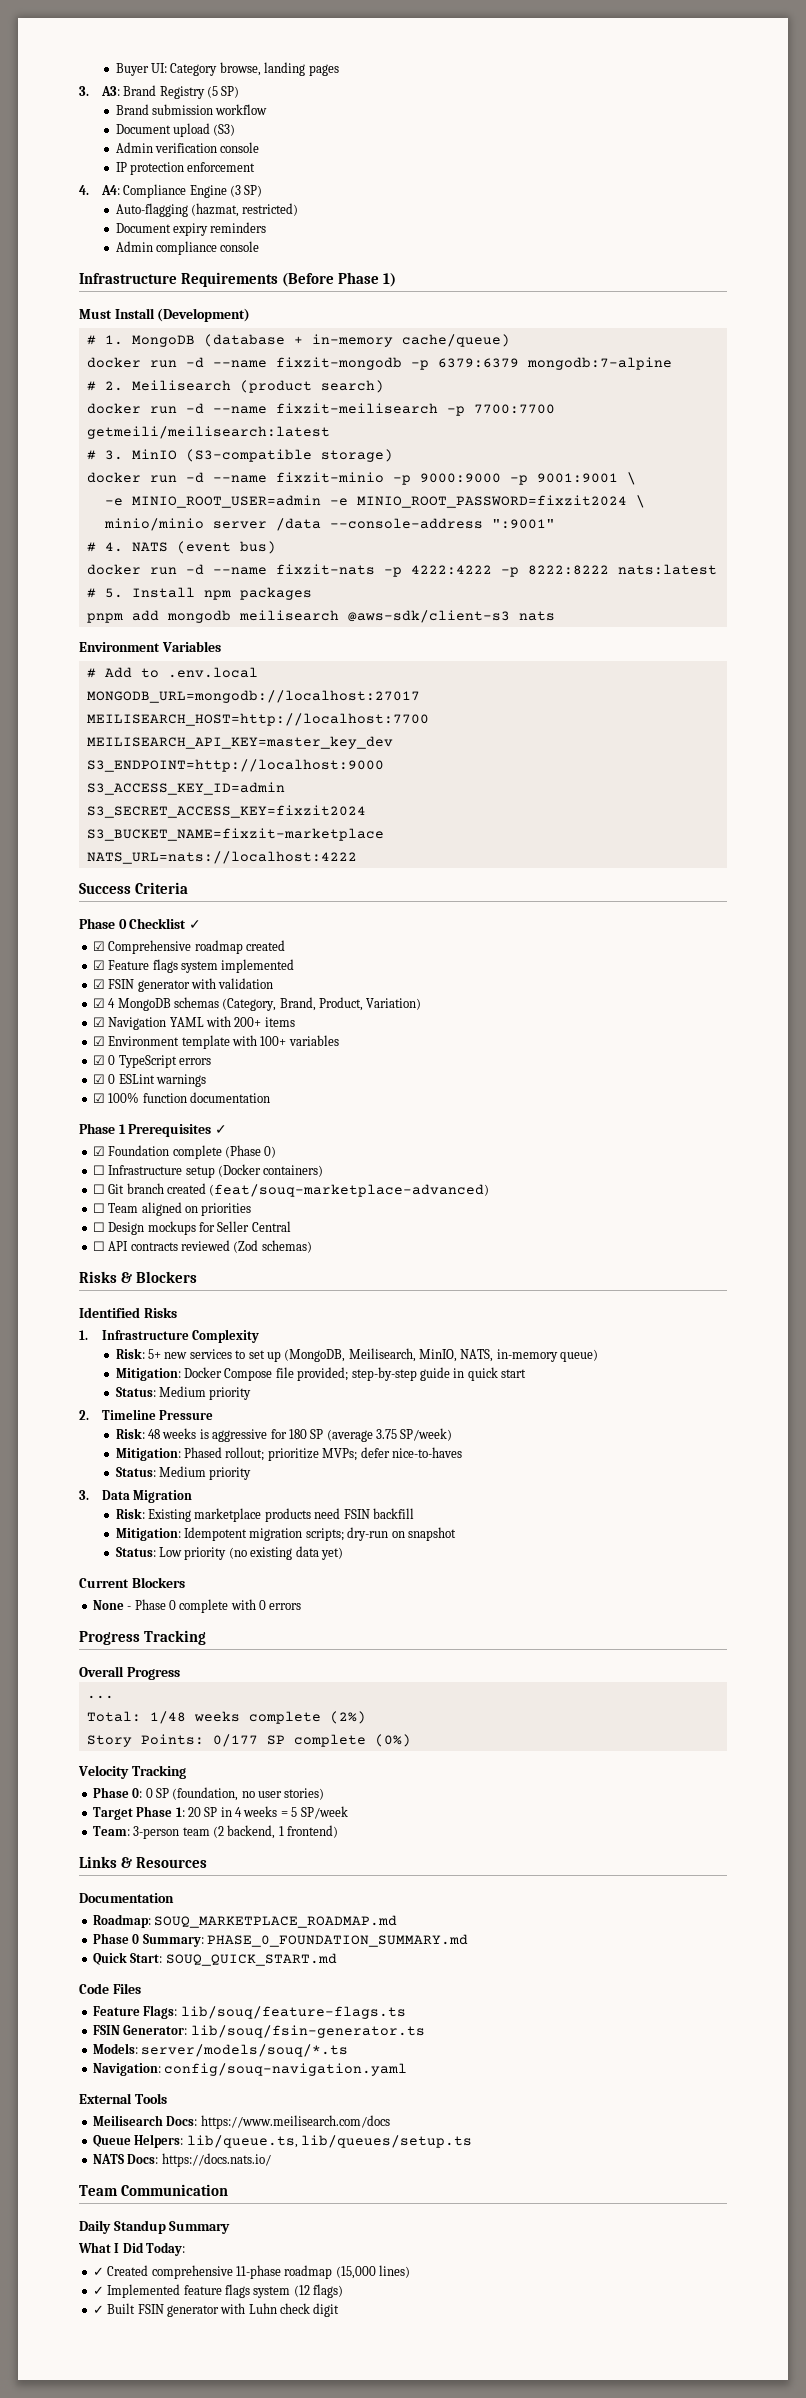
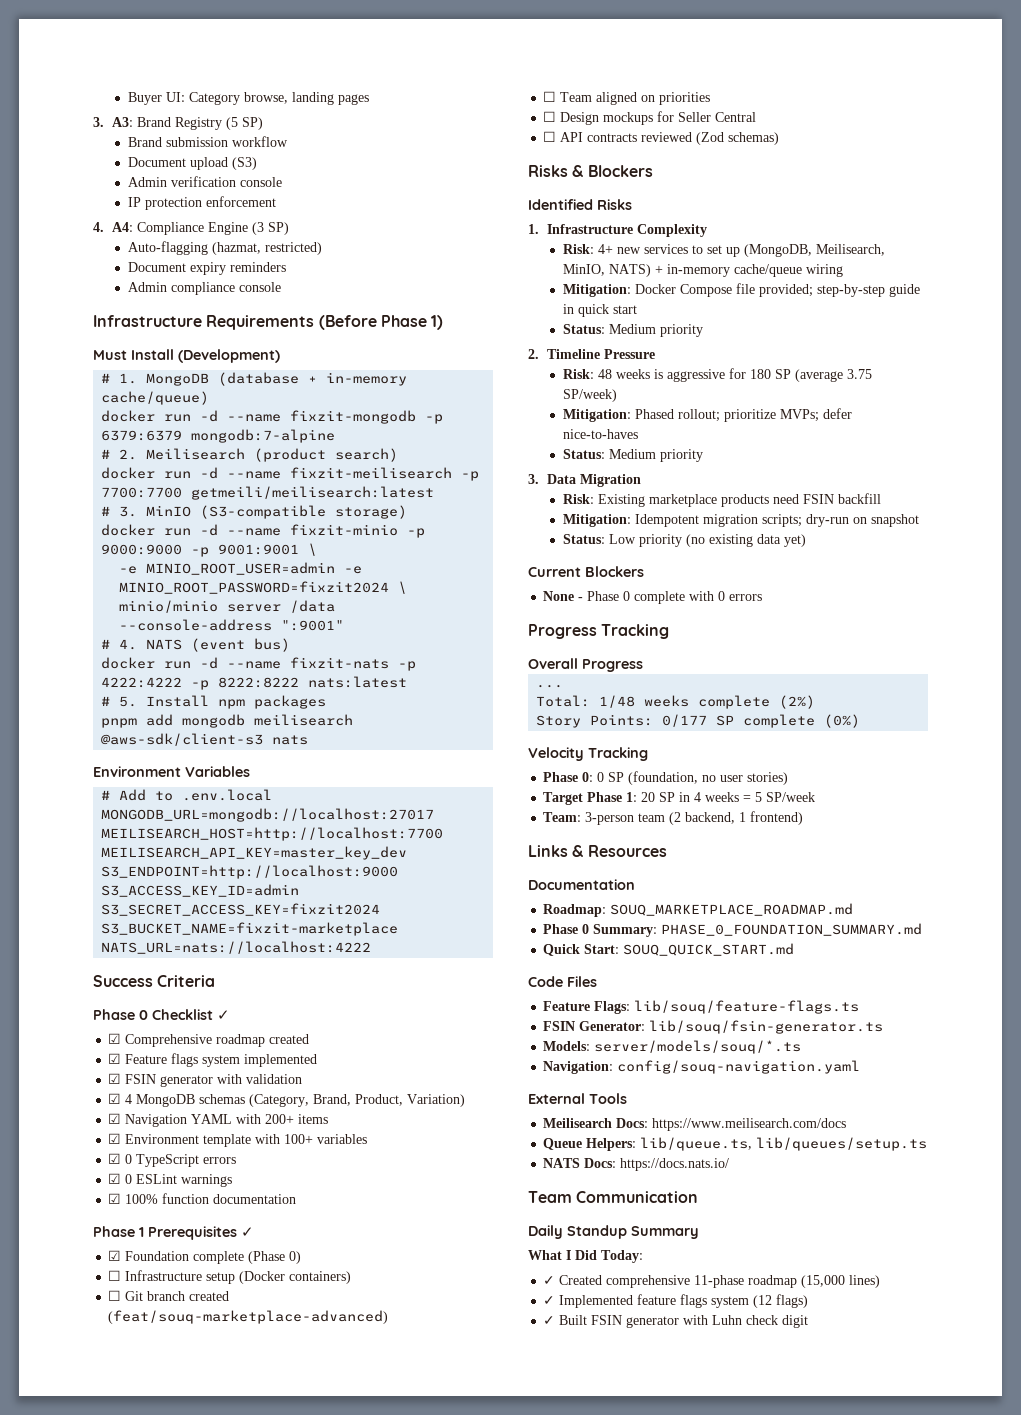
- Risk: 5+ new services to set up (MongoDB, Meilisearch, MinIO, NATS, in-memory queue)
+ Risk: 4+ new services to set up (MongoDB, Meilisearch, MinIO, NATS) + in-memory cache/queue wiring

